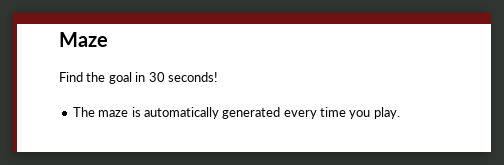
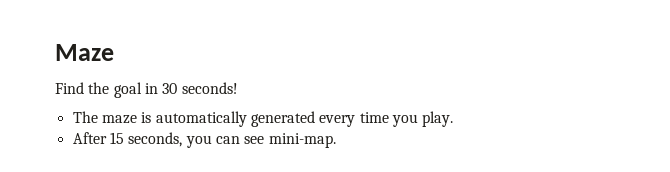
+ After 15 seconds, you can see mini-map.

